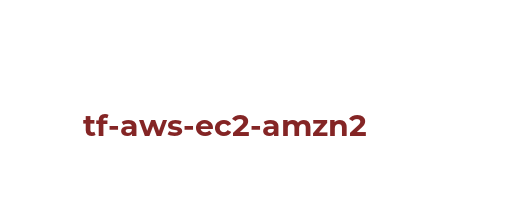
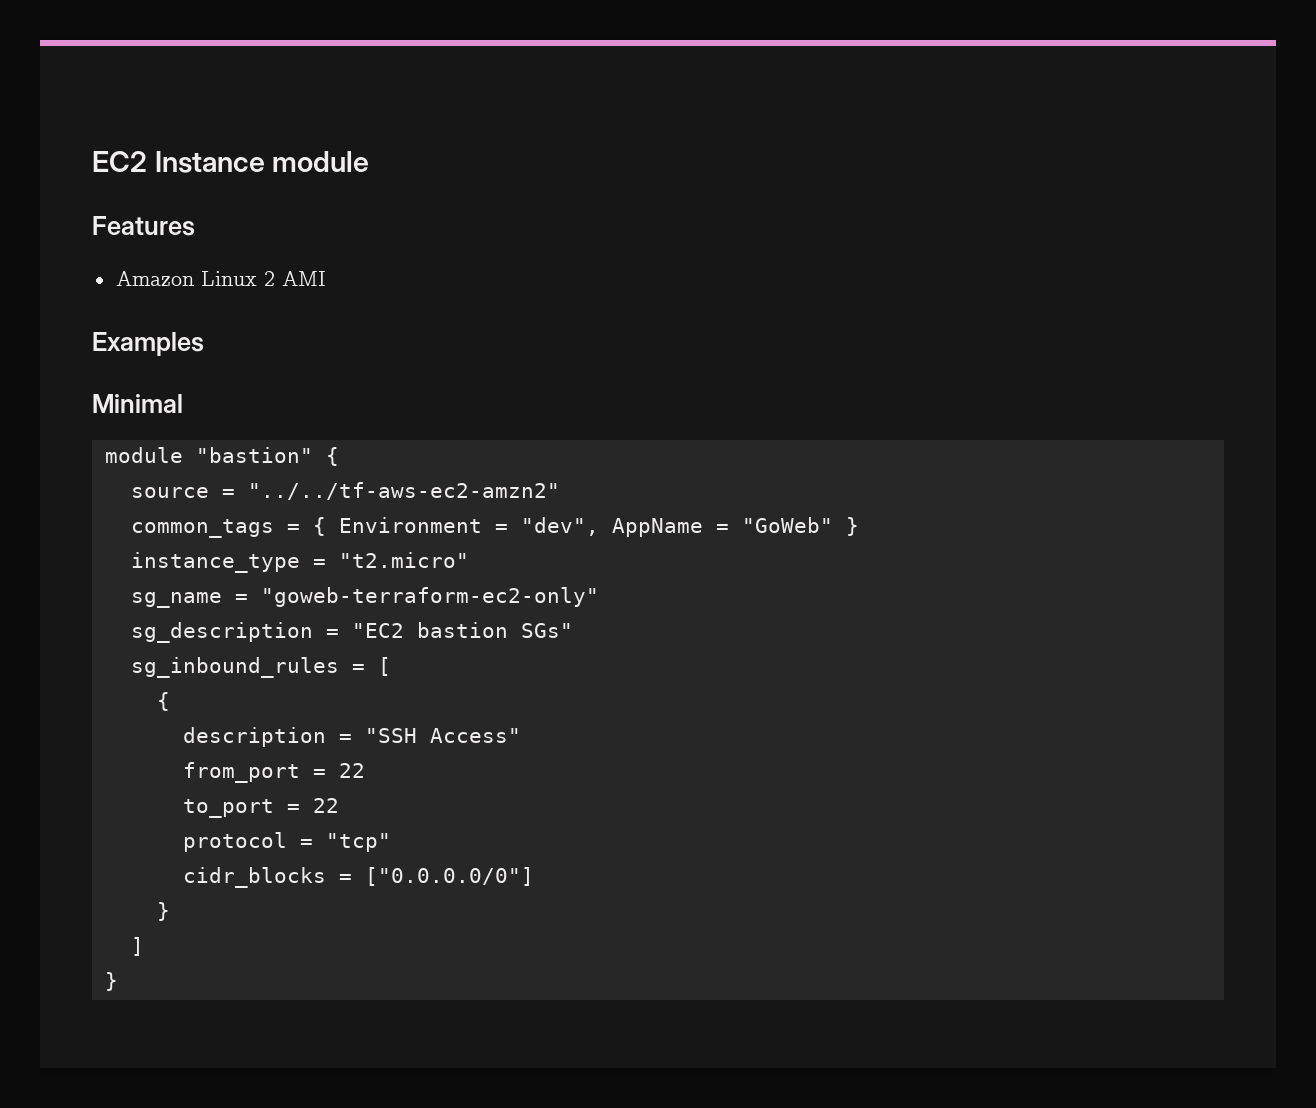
- tf-aws-ec2-amzn2
+ EC2 Instance module
+ Features
+ Amazon Linux 2 AMI
+ Examples
+ Minimal
+ module "bastion" {
+ source = "../../tf-aws-ec2-amzn2"
+ common_tags = { Environment = "dev", AppName = "GoWeb" }
+ instance_type = "t2.micro"
+ sg_name = "goweb-terraform-ec2-only"
+ sg_description = "EC2 bastion SGs"
+ sg_inbound_rules = [
+ {
+ description = "SSH Access"
+ from_port = 22
+ to_port = 22
+ protocol = "tcp"
+ cidr_blocks = ["0.0.0.0/0"]
+ }
+ ]
+ }

